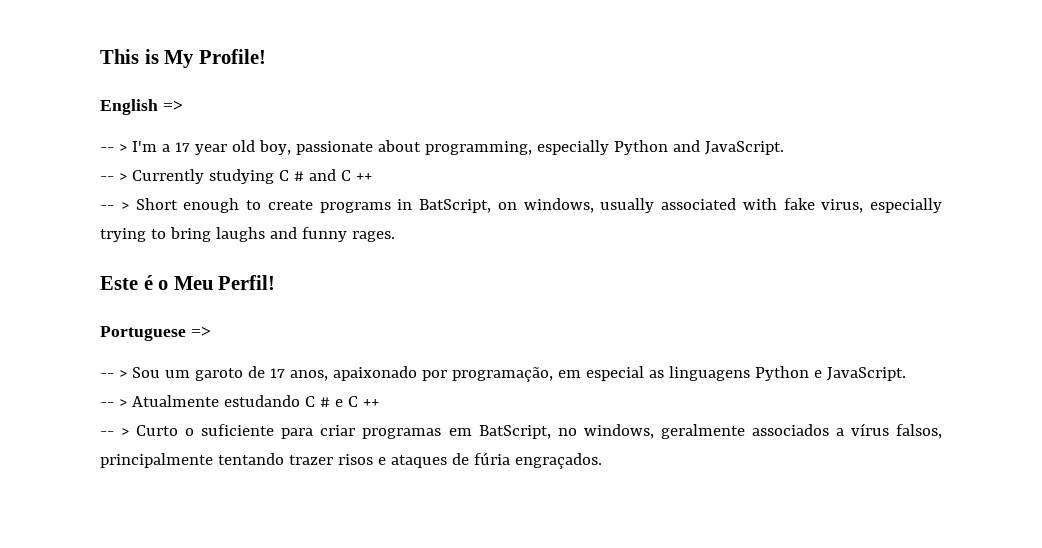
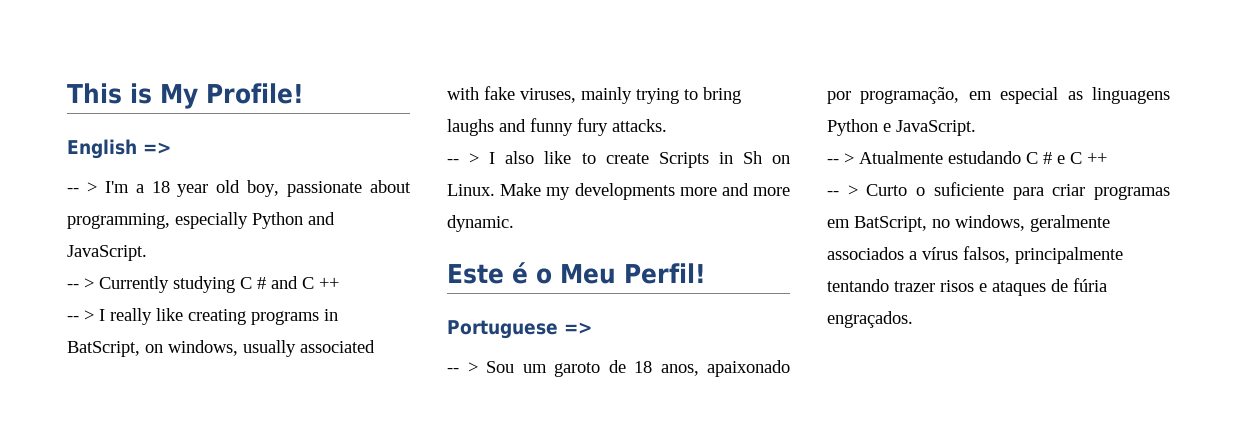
- -- > I'm a 17 year old boy, passionate about programming, especially Python and JavaScript.
+ -- > I'm a 18 year old boy, passionate about programming, especially Python and JavaScript.
- -- > Short enough to create programs in BatScript, on windows, usually associated with fake virus, especially trying to bring laughs and funny rages.
+ -- > I really like creating programs in BatScript, on windows, usually associated with fake viruses, mainly trying to bring laughs and funny fury attacks.
+ -- > I also like to create Scripts in Sh on Linux. Make my developments more and more dynamic.
- -- > Sou um garoto de 17 anos, apaixonado por programação, em especial as linguagens Python e JavaScript.
+ -- > Sou um garoto de 18 anos, apaixonado por programação, em especial as linguagens Python e JavaScript.

